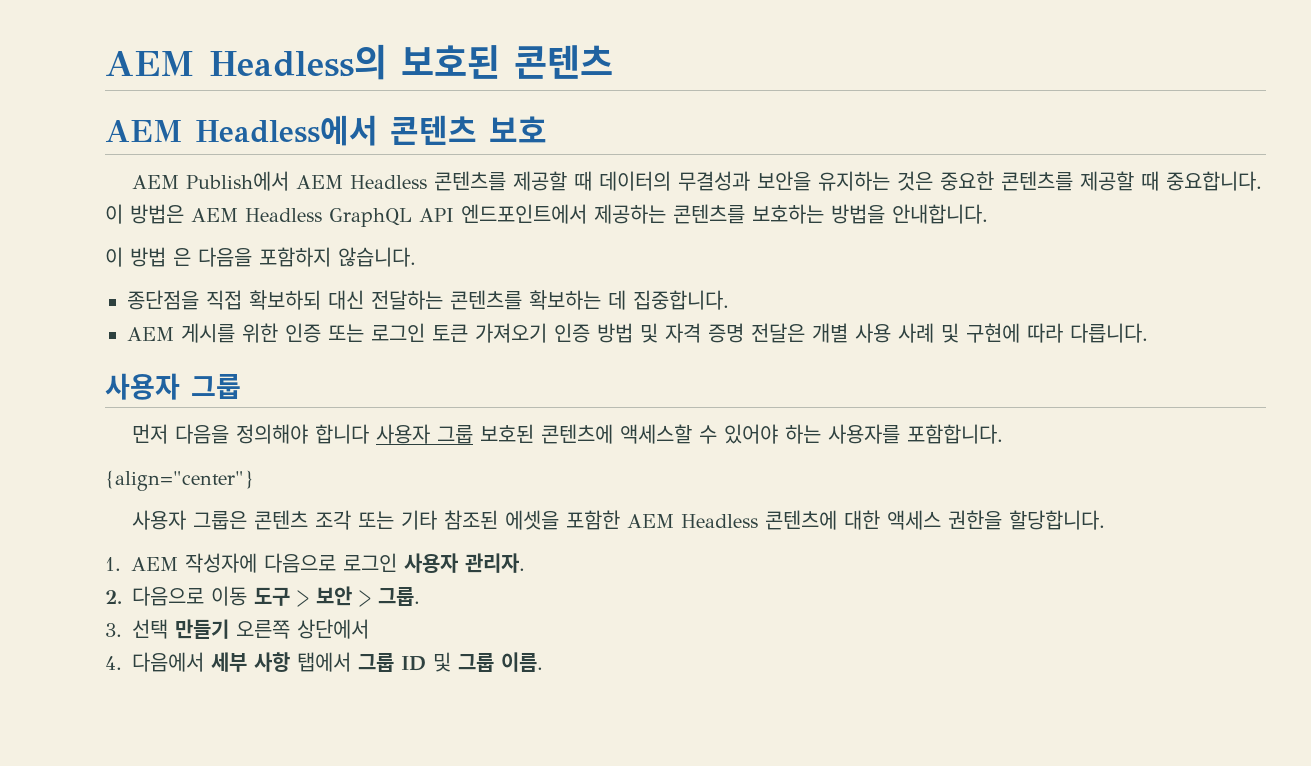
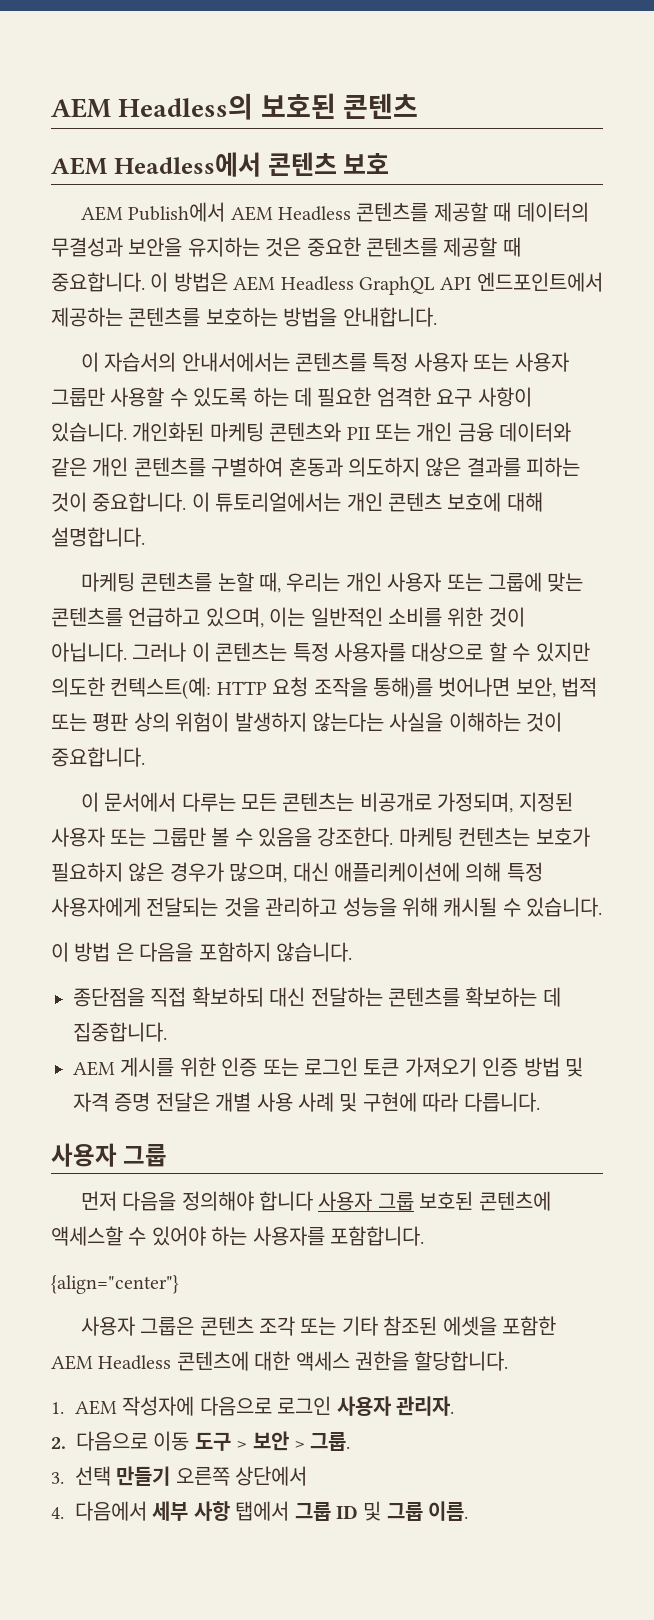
+ 이 자습서의 안내서에서는 콘텐츠를 특정 사용자 또는 사용자 그룹만 사용할 수 있도록 하는 데 필요한 엄격한 요구 사항이 있습니다. 개인화된 마케팅 콘텐츠와 PII 또는 개인 금융 데이터와 같은 개인 콘텐츠를 구별하여 혼동과 의도하지 않은 결과를 피하는 것이 중요합니다. 이 튜토리얼에서는 개인 콘텐츠 보호에 대해 설명합니다.
+ 마케팅 콘텐츠를 논할 때, 우리는 개인 사용자 또는 그룹에 맞는 콘텐츠를 언급하고 있으며, 이는 일반적인 소비를 위한 것이 아닙니다. 그러나 이 콘텐츠는 특정 사용자를 대상으로 할 수 있지만 의도한 컨텍스트(예: HTTP 요청 조작을 통해)를 벗어나면 보안, 법적 또는 평판 상의 위험이 발생하지 않는다는 사실을 이해하는 것이 중요합니다.
+ 이 문서에서 다루는 모든 콘텐츠는 비공개로 가정되며, 지정된 사용자 또는 그룹만 볼 수 있음을 강조한다. 마케팅 컨텐츠는 보호가 필요하지 않은 경우가 많으며, 대신 애플리케이션에 의해 특정 사용자에게 전달되는 것을 관리하고 성능을 위해 캐시될 수 있습니다.

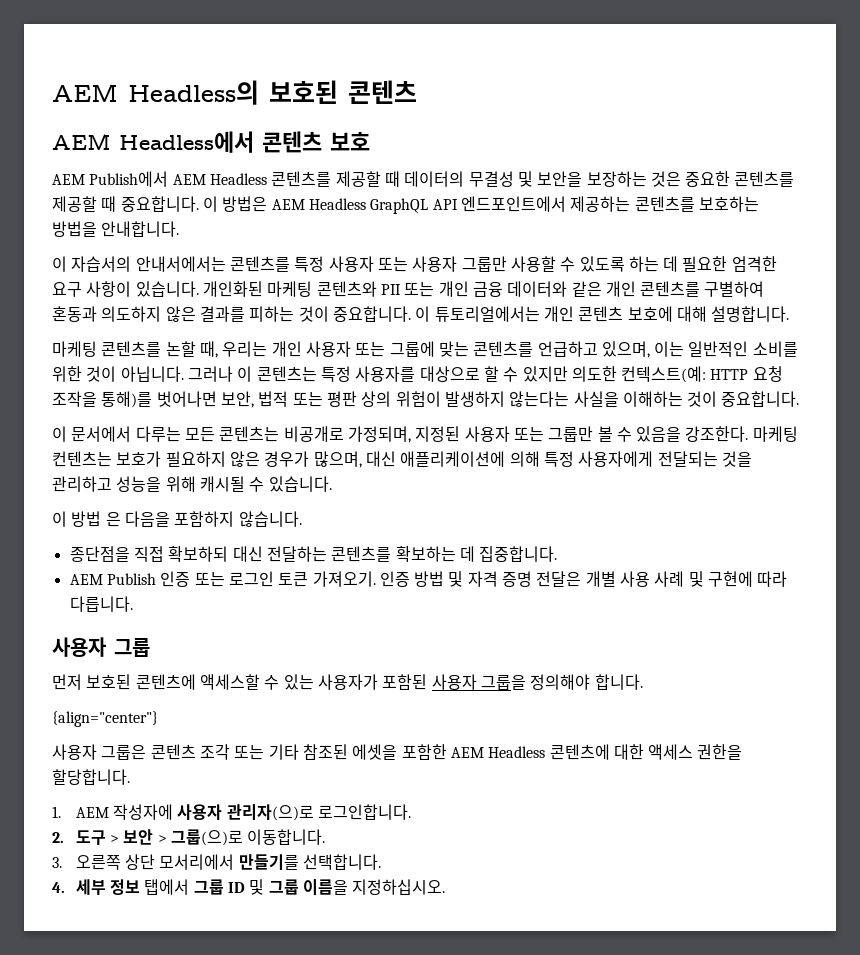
- AEM Publish에서 AEM Headless 콘텐츠를 제공할 때 데이터의 무결성과 보안을 유지하는 것은 중요한 콘텐츠를 제공할 때 중요합니다.
+ AEM Publish에서 AEM Headless 콘텐츠를 제공할 때 데이터의 무결성 및 보안을 보장하는 것은 중요한 콘텐츠를 제공할 때 중요합니다.
- AEM 게시를 위한 인증 또는 로그인 토큰 가져오기 인증 방법 및 자격 증명 전달은 개별 사용 사례 및 구현에 따라 다릅니다.
+ AEM Publish 인증 또는 로그인 토큰 가져오기. 인증 방법 및 자격 증명 전달은 개별 사용 사례 및 구현에 따라 다릅니다.
- 먼저 다음을 정의해야 합니다 사용자 그룹 보호된 콘텐츠에 액세스할 수 있어야 하는 사용자를 포함합니다.
+ 먼저 보호된 콘텐츠에 액세스할 수 있는 사용자가 포함된 사용자 그룹을 정의해야 합니다.
- 1. AEM 작성자에 다음으로 로그인 사용자 관리자.
+ 1. AEM 작성자에 사용자 관리자(으)로 로그인합니다.
- 2. 다음으로 이동 도구 > 보안 > 그룹.
+ 2. 도구 > 보안 > 그룹(으)로 이동합니다.
- 3. 선택 만들기 오른쪽 상단에서
- 4. 다음에서 세부 사항 탭에서 그룹 ID 및 그룹 이름.
+ 3. 오른쪽 상단 모서리에서 만들기를 선택합니다.
+ 4. 세부 정보 탭에서 그룹 ID 및 그룹 이름을 지정하십시오.

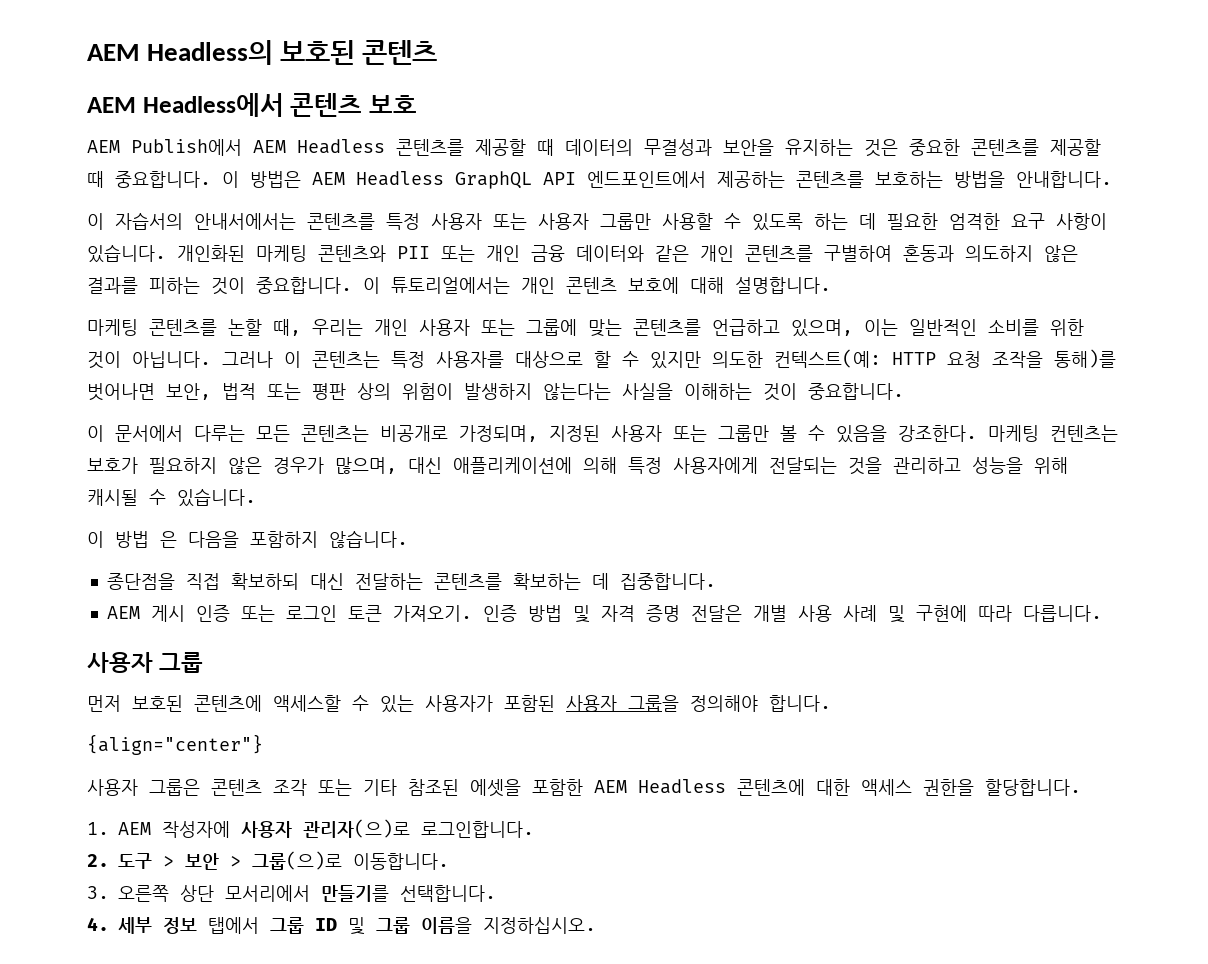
- AEM Publish에서 AEM Headless 콘텐츠를 제공할 때 데이터의 무결성 및 보안을 보장하는 것은 중요한 콘텐츠를 제공할 때 중요합니다.
+ AEM Publish에서 AEM Headless 콘텐츠를 제공할 때 데이터의 무결성과 보안을 유지하는 것은 중요한 콘텐츠를 제공할 때 중요합니다.
- AEM Publish 인증 또는 로그인 토큰 가져오기.
+ AEM 게시 인증 또는 로그인 토큰 가져오기.

